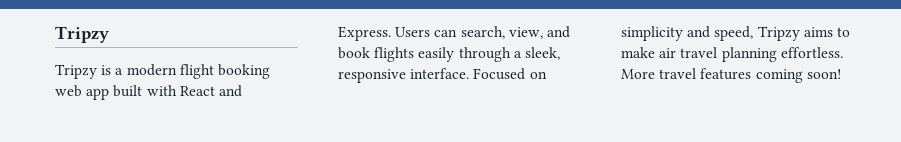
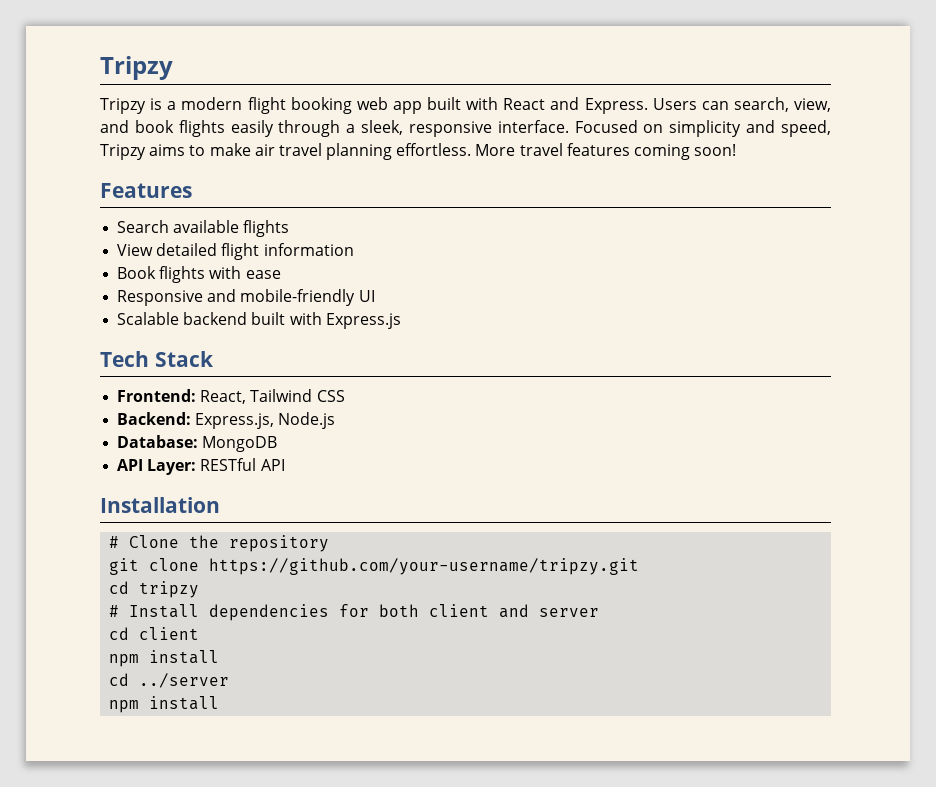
+ Features
+ Search available flights
+ View detailed flight information
+ Book flights with ease
+ Responsive and mobile-friendly UI
+ Scalable backend built with Express.js
+ Tech Stack
+ Frontend: React, Tailwind CSS
+ Backend: Express.js, Node.js
+ Database: MongoDB
+ API Layer: RESTful API
+ Installation
+ # Clone the repository
+ git clone https://github.com/your-username/tripzy.git
+ cd tripzy
+ # Install dependencies for both client and server
+ cd client
+ npm install
+ cd ../server
+ npm install

